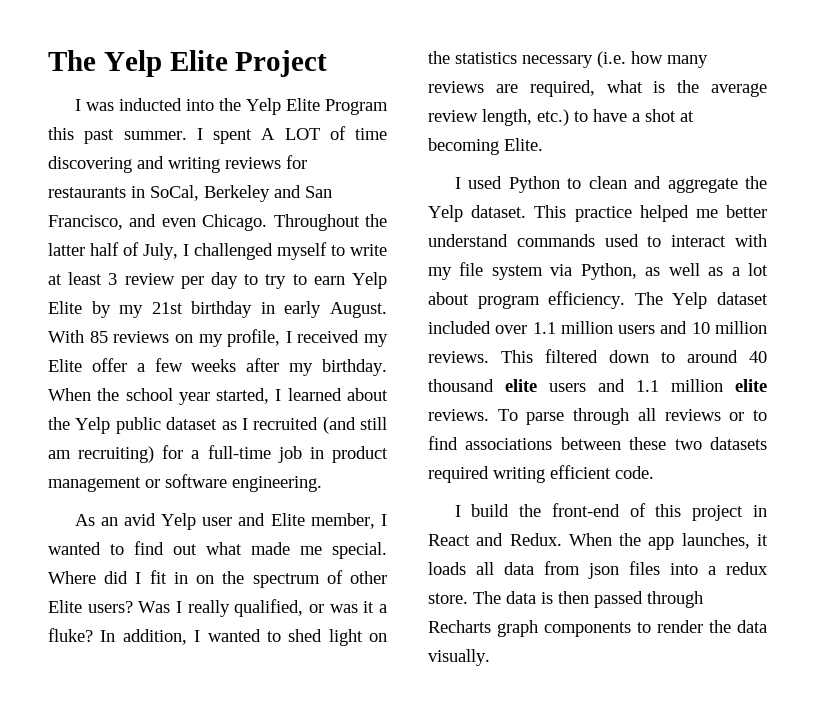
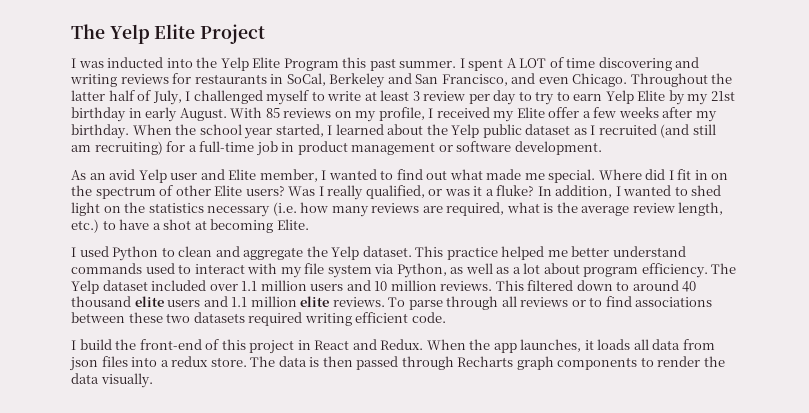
- When the school year started, I learned about the Yelp public dataset as I recruited (and still am recruiting) for a full-time job in product management or software engineering.
+ When the school year started, I learned about the Yelp public dataset as I recruited (and still am recruiting) for a full-time job in product management or software development.

